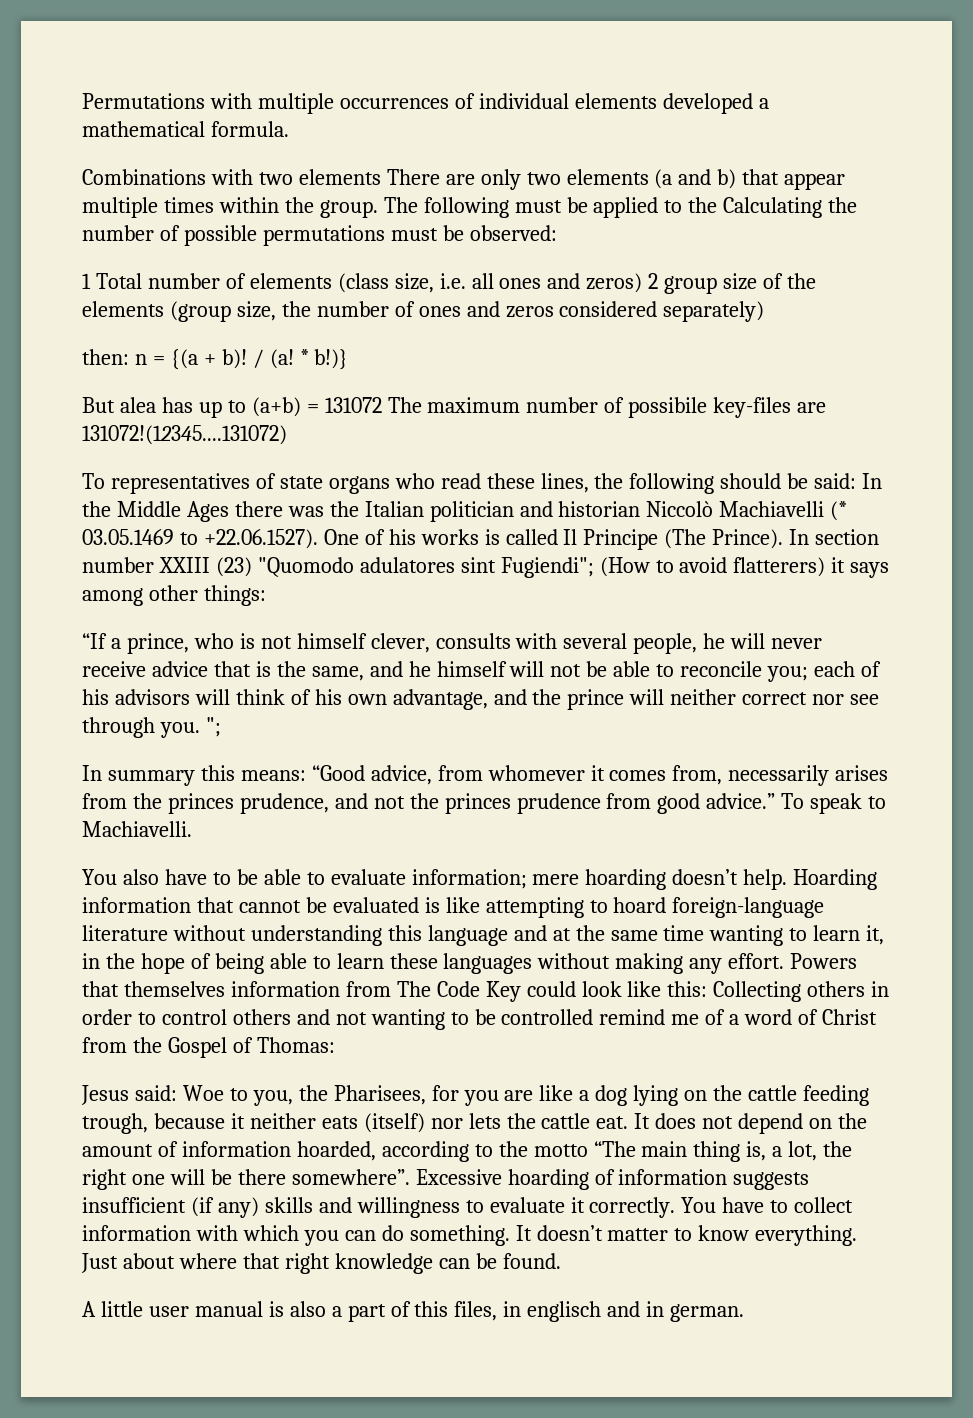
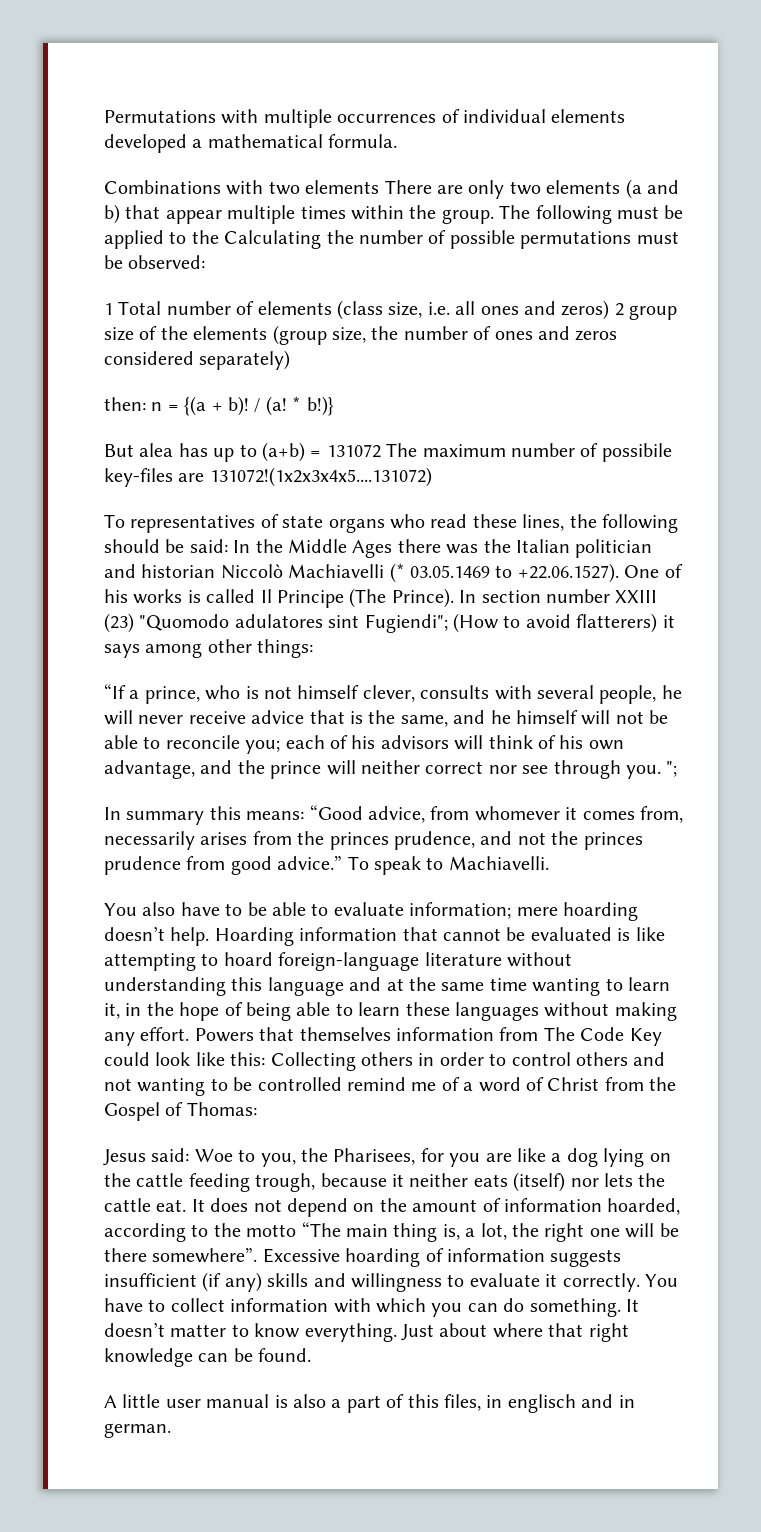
- But alea has up to (a+b) = 131072 The maximum number of possibile key-files are 131072!(12345....131072)
+ But alea has up to (a+b) = 131072 The maximum number of possibile key-files are 131072!(1x2x3x4x5....131072)

